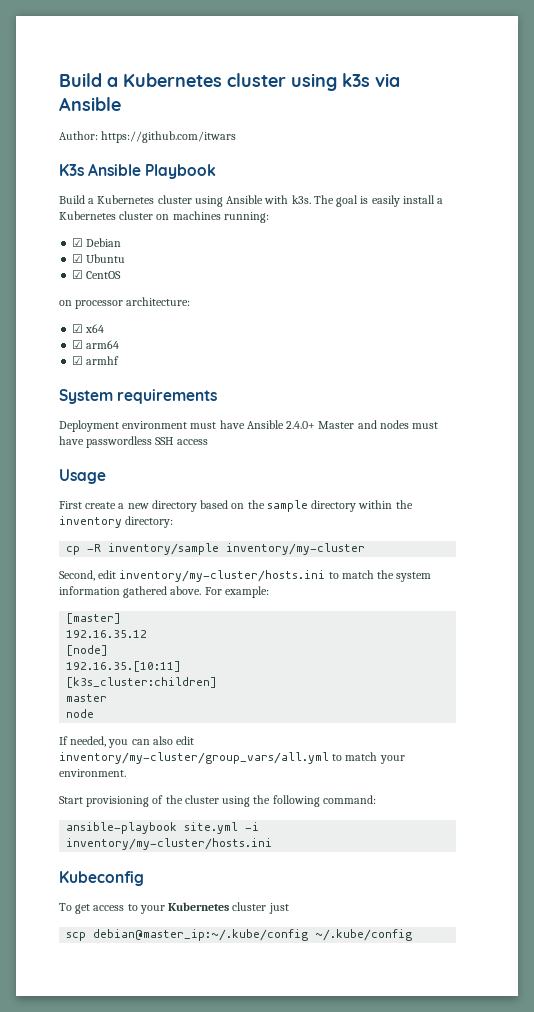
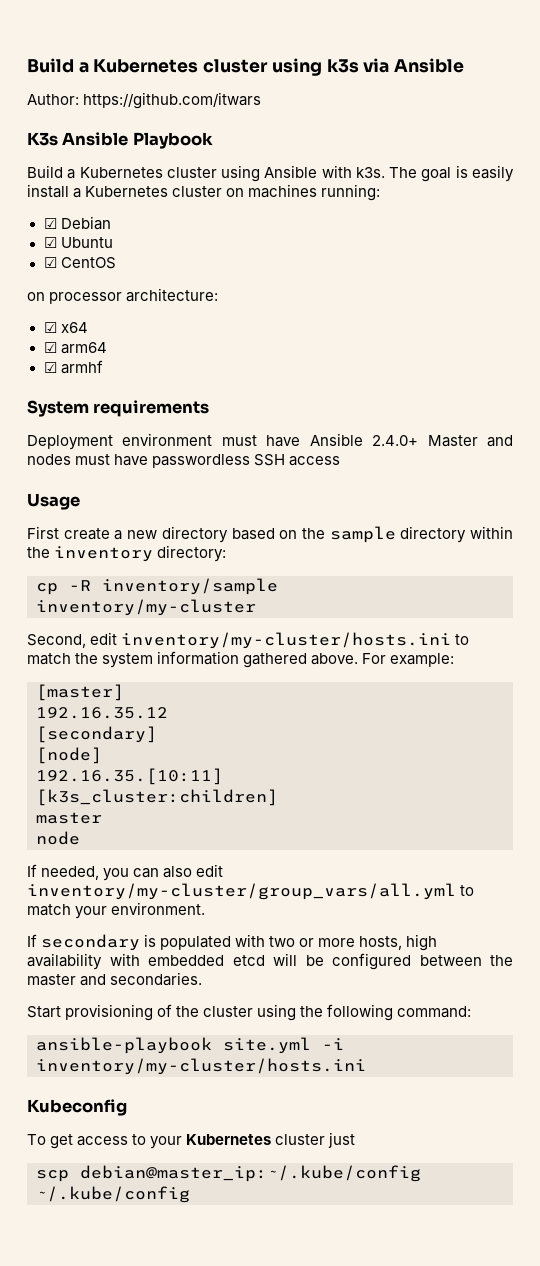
+ [secondary]
+ If secondary is populated with two or more hosts, high availability with embedded etcd will be configured between the master and secondaries.

